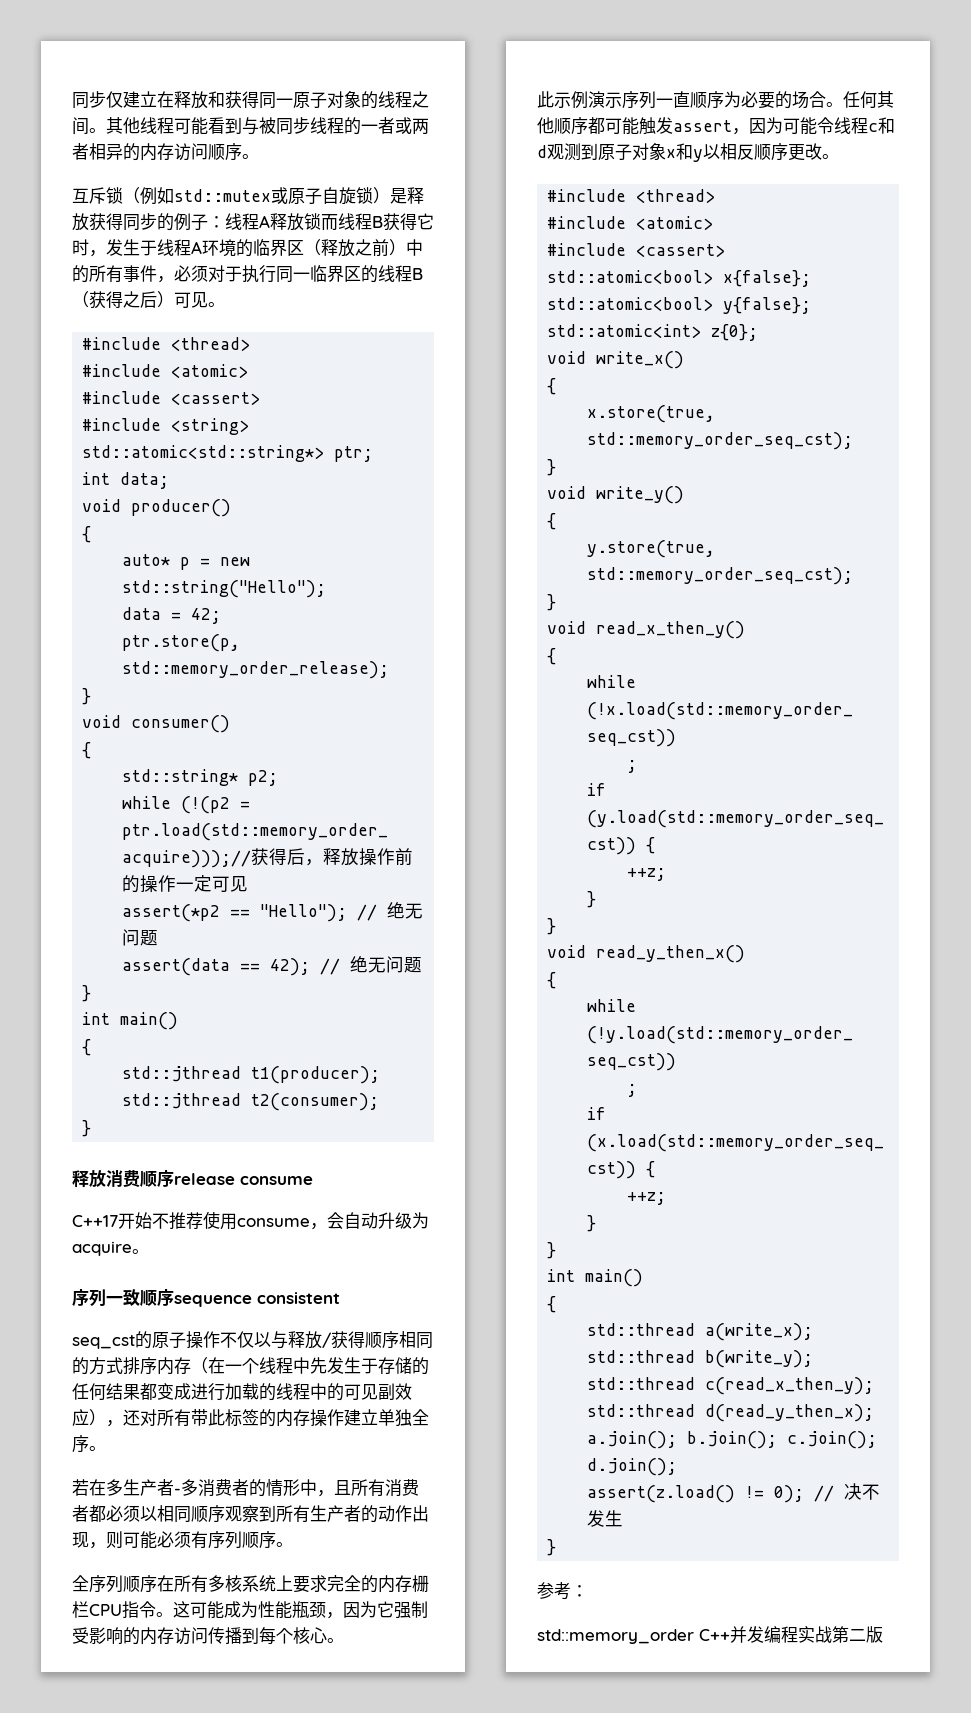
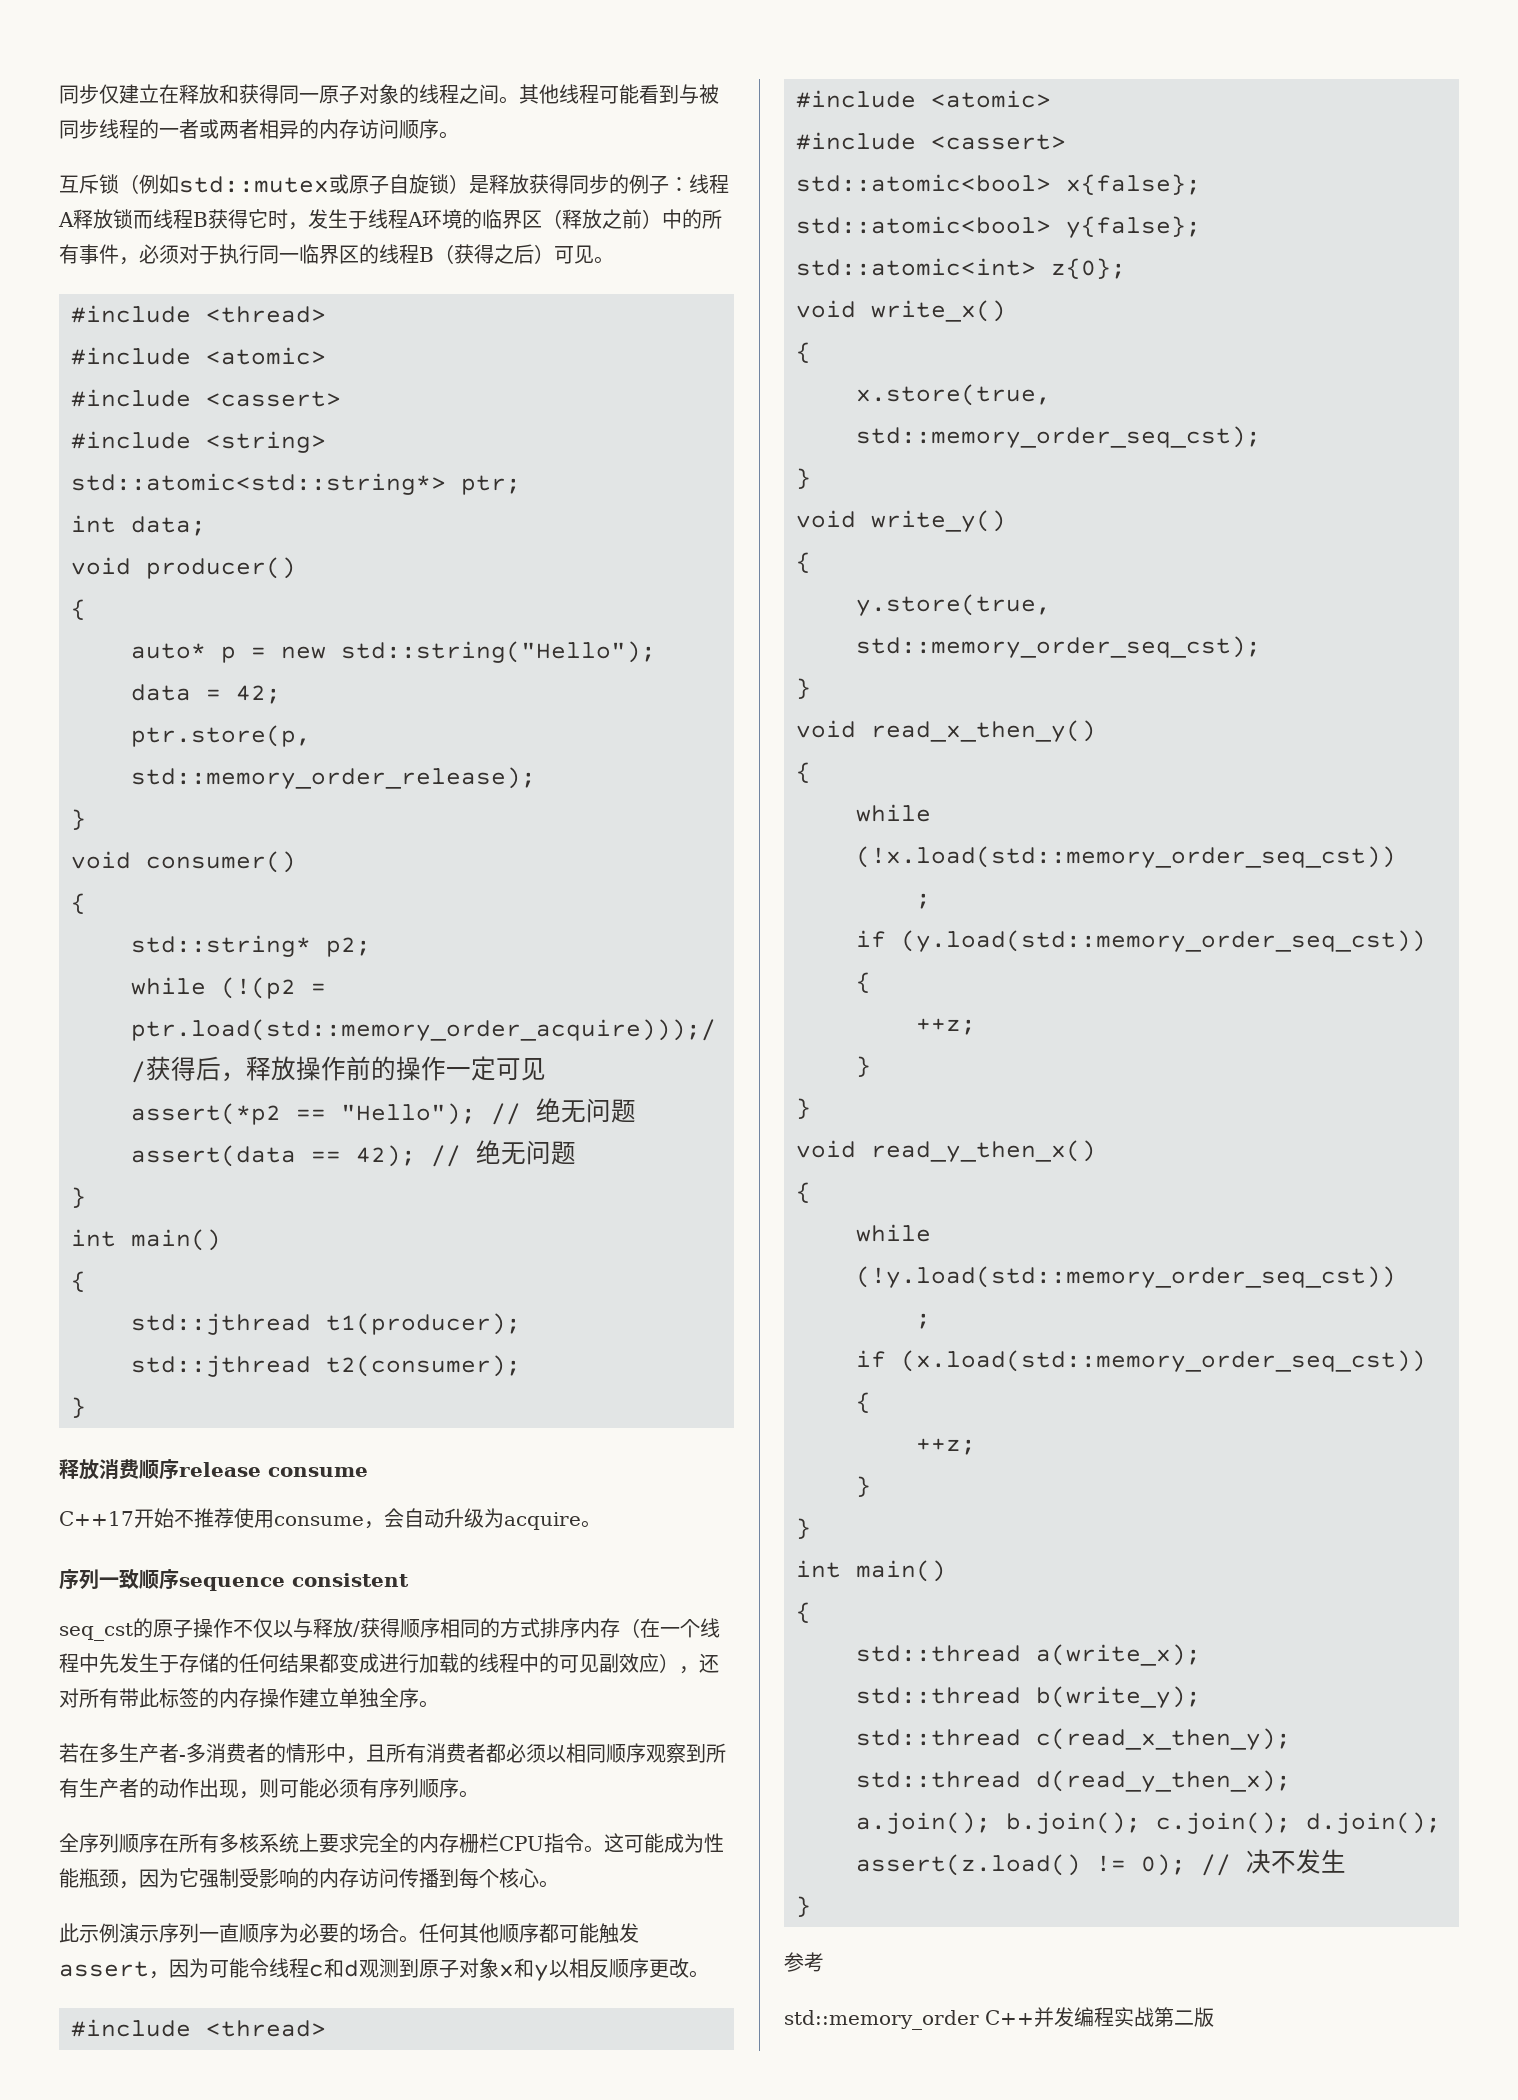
- 参考：
+ 参考

